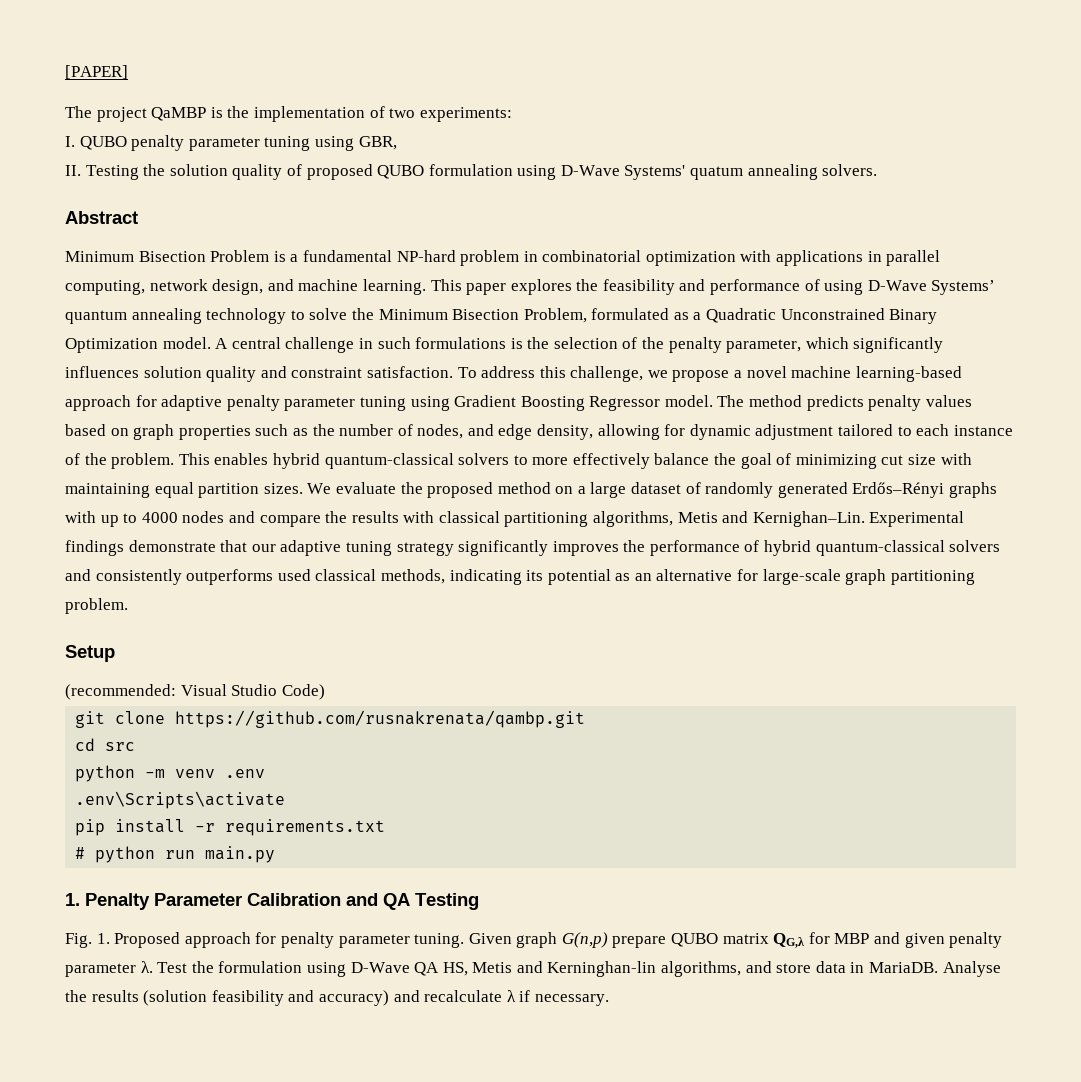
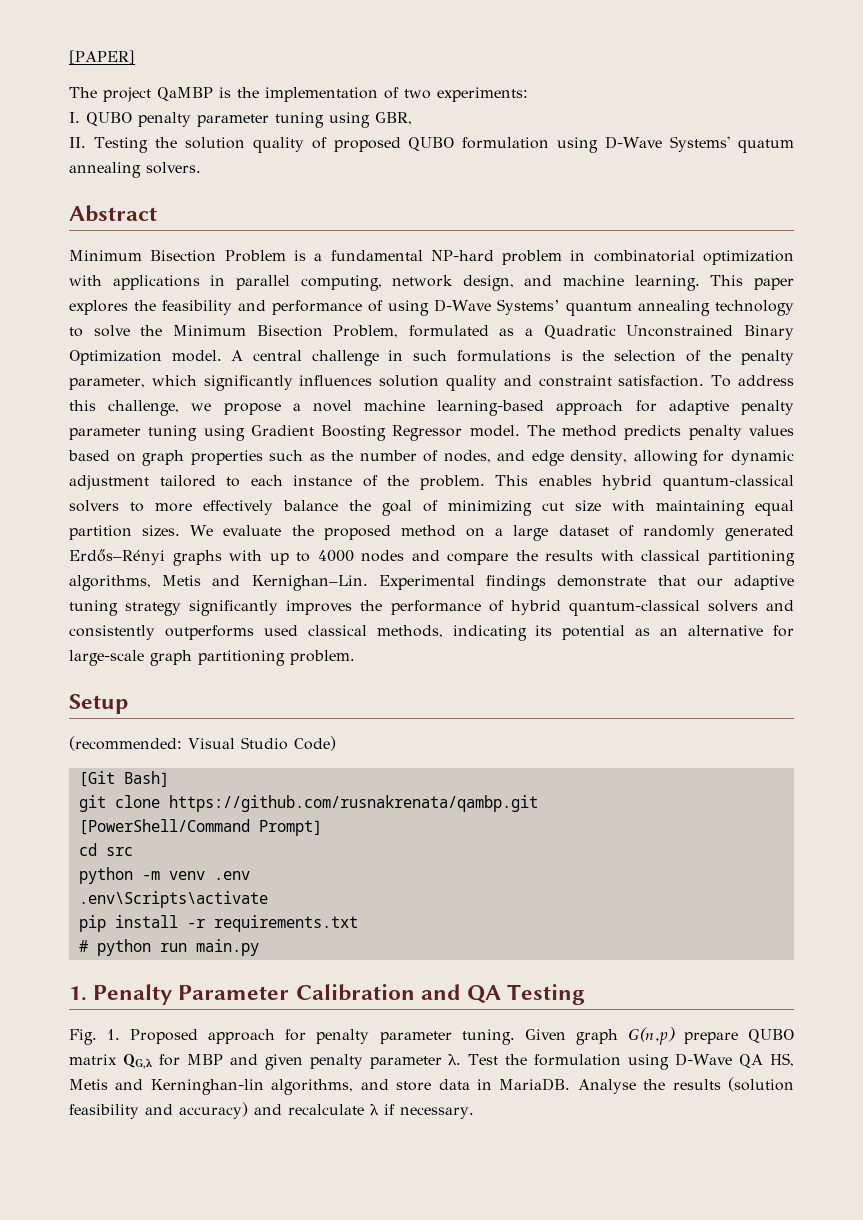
+ [Git Bash]
+ [PowerShell/Command Prompt]

